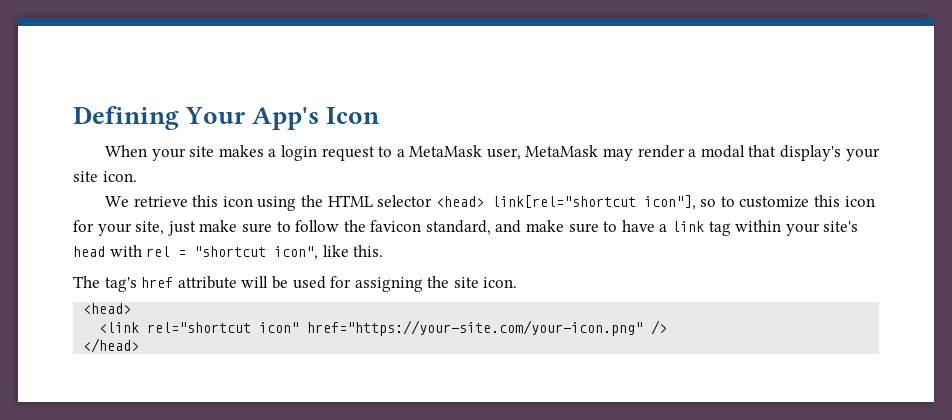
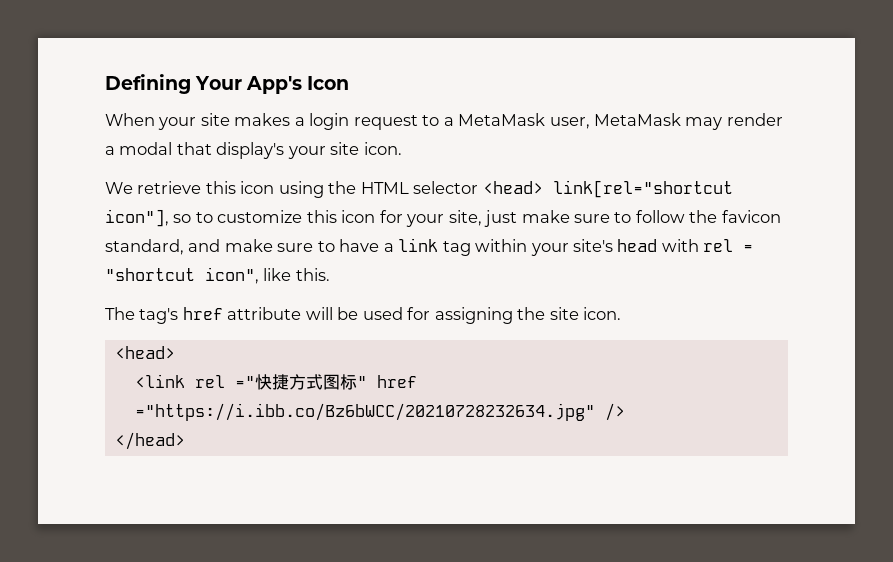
- <link rel="shortcut icon" href="https://your-site.com/your-icon.png" />
+ <link rel ="快捷方式图标" href ="https://i.ibb.co/Bz6bWCC/20210728232634.jpg" />

